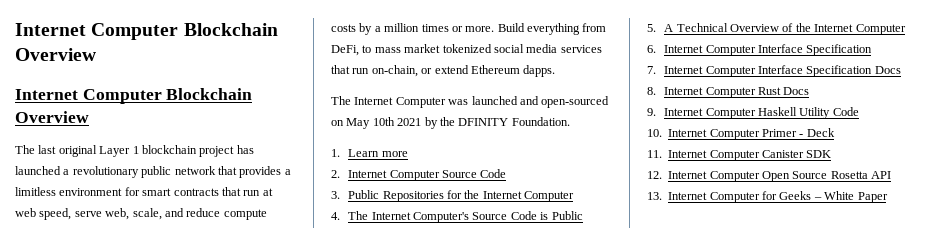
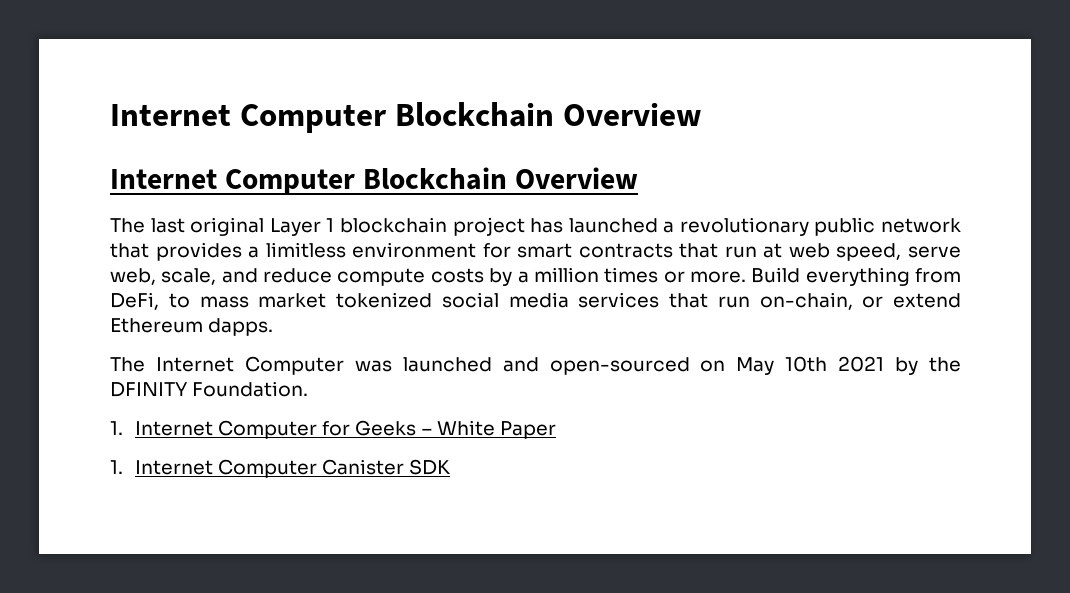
- 1. Learn more
- 2. Internet Computer Source Code
- 3. Public Repositories for the Internet Computer
- 4. The Internet Computer's Source Code is Public
- 5. A Technical Overview of the Internet Computer
- 6. Internet Computer Interface Specification
- 7. Internet Computer Interface Specification Docs
- 8. Internet Computer Rust Docs
- 9. Internet Computer Haskell Utility Code
- 10. Internet Computer Primer - Deck
- 11. Internet Computer Canister SDK
- 12. Internet Computer Open Source Rosetta API
- 13. Internet Computer for Geeks – White Paper
+ 1. Internet Computer for Geeks – White Paper
+ 1. Internet Computer Canister SDK

